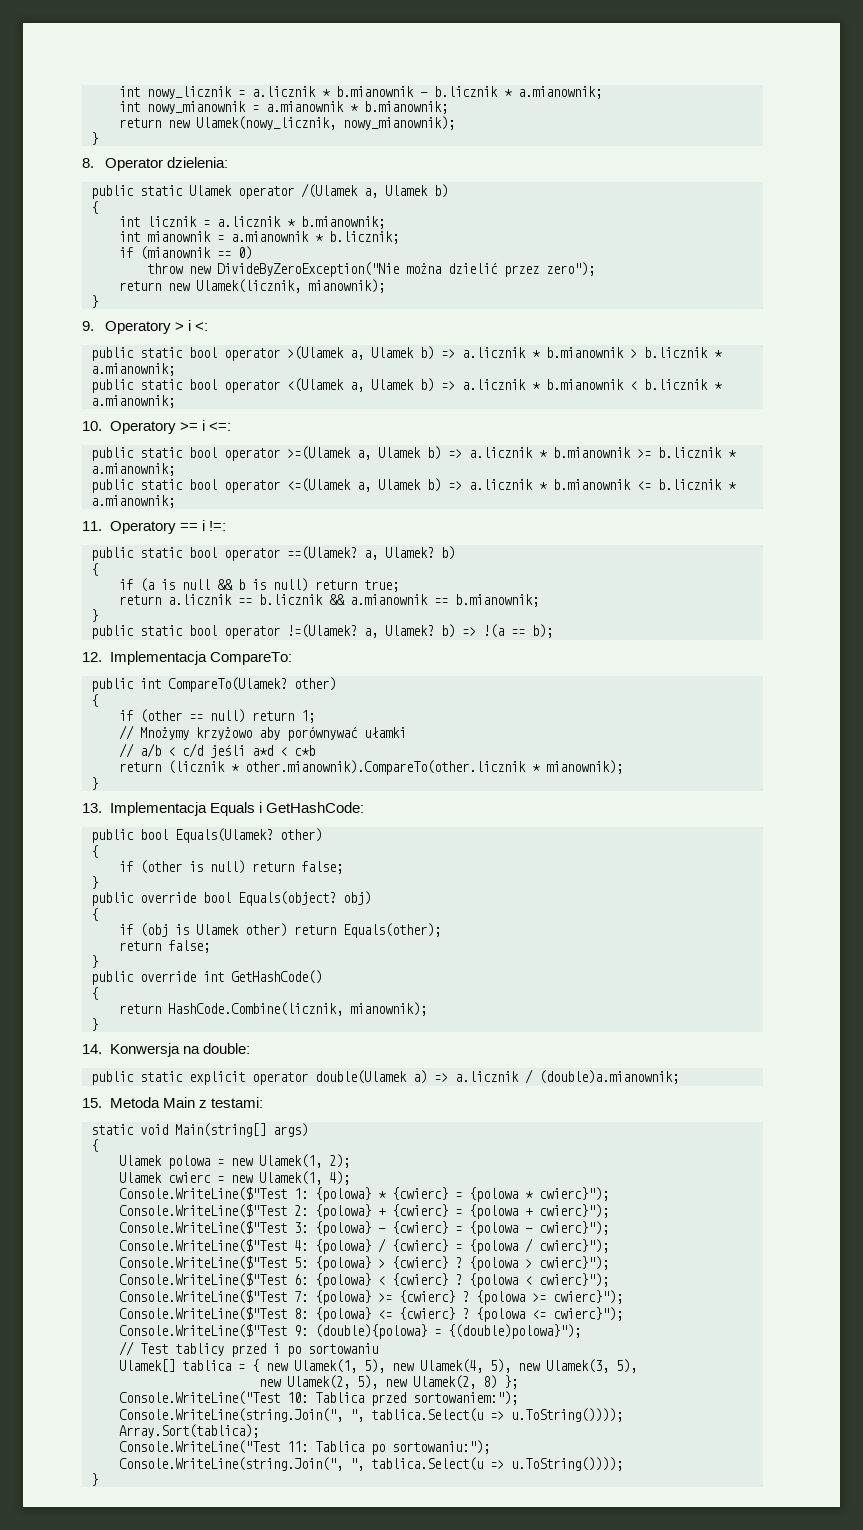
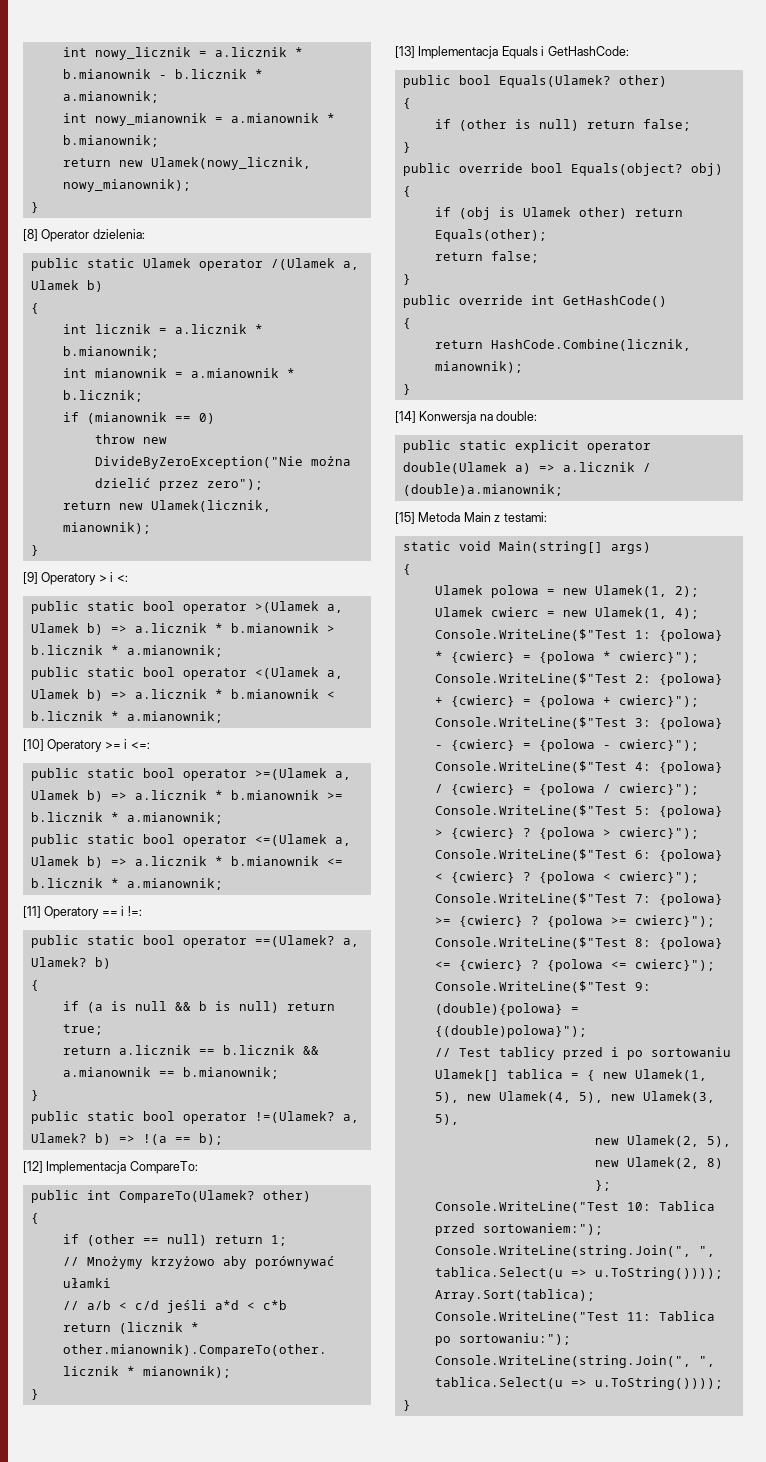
- 8. Operator dzielenia:
+ [8] Operator dzielenia:
- 9. Operatory > i <:
+ [9] Operatory > i <:
- 10. Operatory >= i <=:
+ [10] Operatory >= i <=:
- 11. Operatory == i !=:
+ [11] Operatory == i !=:
- 12. Implementacja CompareTo:
+ [12] Implementacja CompareTo:
- 13. Implementacja Equals i GetHashCode:
+ [13] Implementacja Equals i GetHashCode:
- 14. Konwersja na double:
+ [14] Konwersja na double:
- 15. Metoda Main z testami:
+ [15] Metoda Main z testami:

